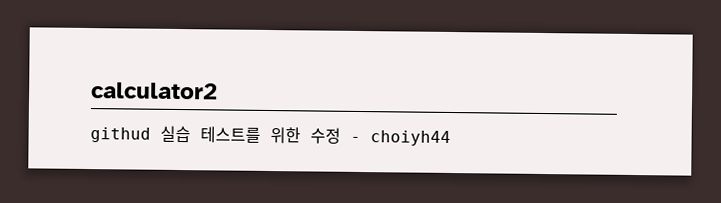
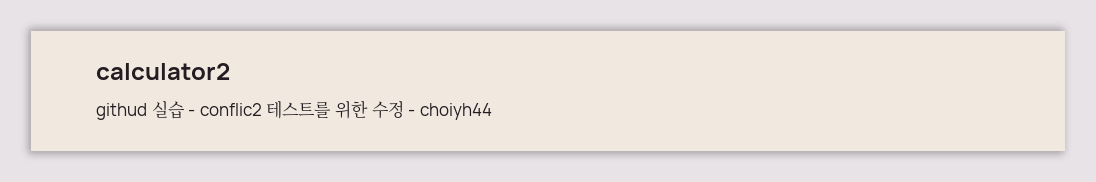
- githud 실습 테스트를 위한 수정 - choiyh44
+ githud 실습 - conflic2 테스트를 위한 수정 - choiyh44

